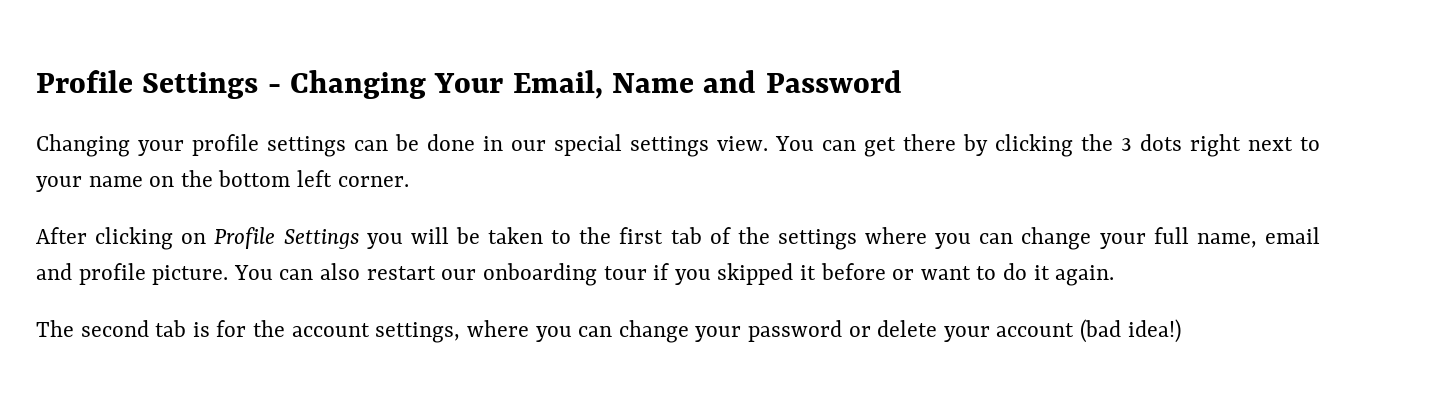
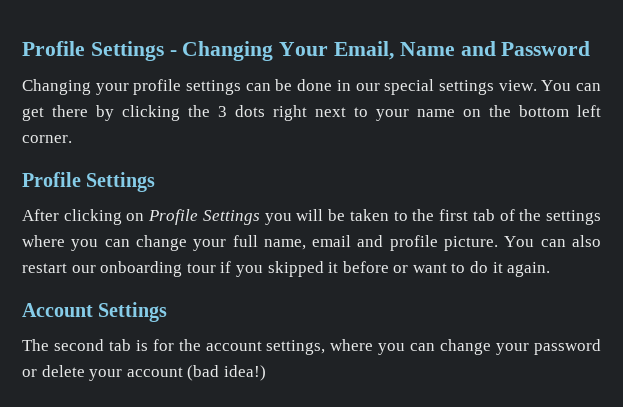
  You can get there by clicking the 3 dots right next to your name on the bottom left corner.
+ Profile Settings
+ Account Settings

